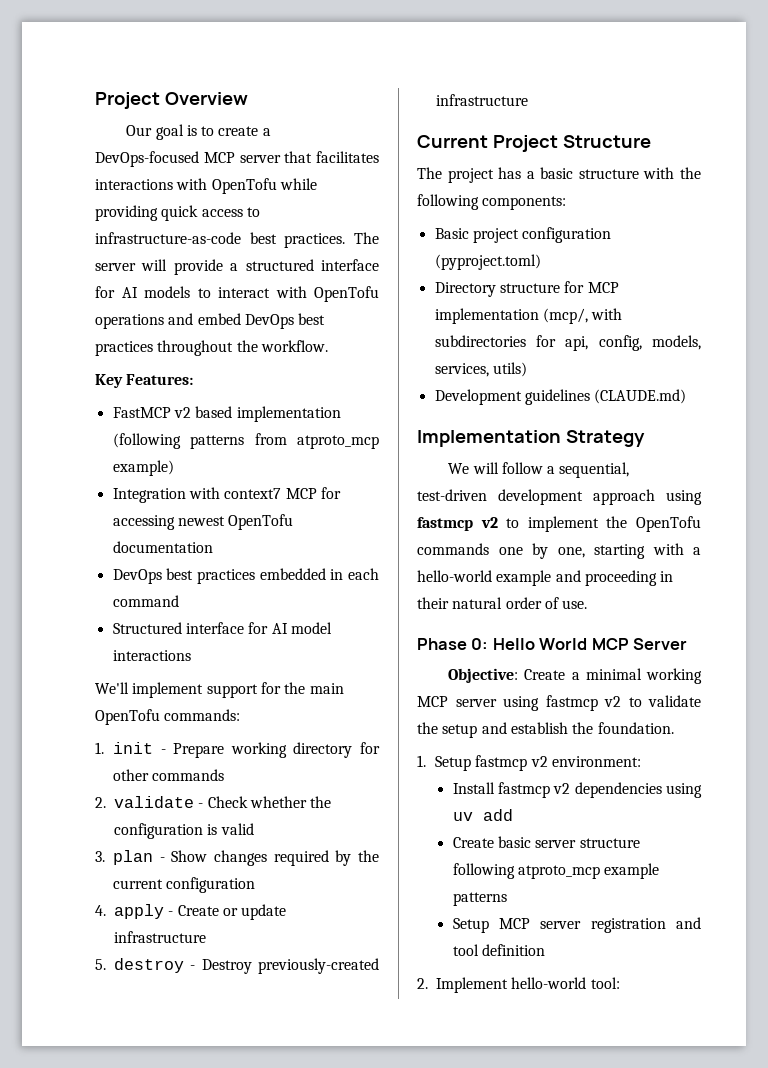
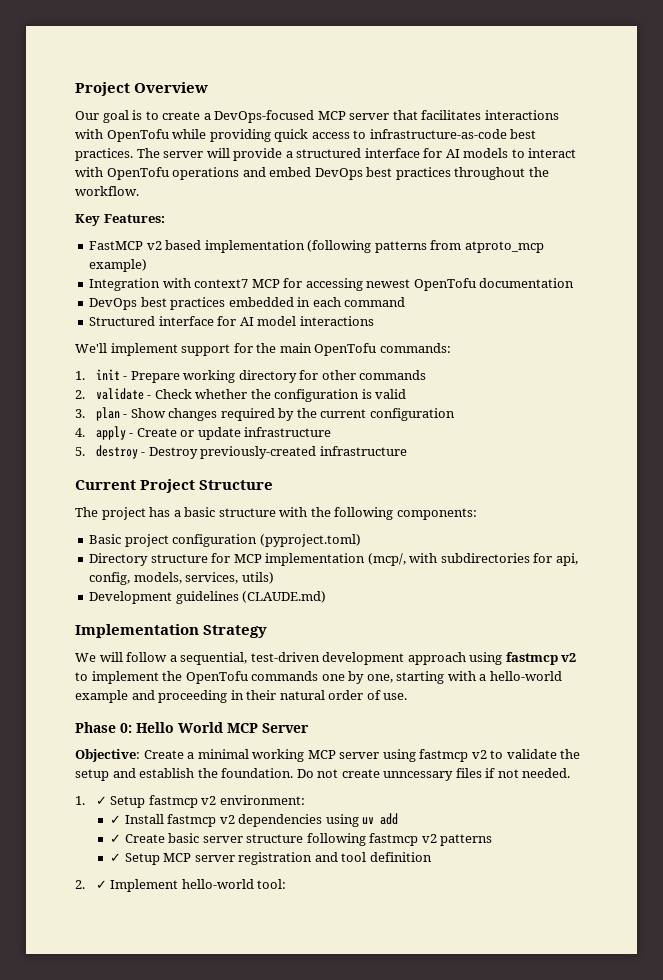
- Objective: Create a minimal working MCP server using fastmcp v2 to validate the setup and establish the foundation.
- 1. Setup fastmcp v2 environment:
+ Objective: Create a minimal working MCP server using fastmcp v2 to validate the setup and establish the foundation. Do not create unncessary files if not needed.
+ 1. ✓ Setup fastmcp v2 environment:
- Install fastmcp v2 dependencies using uv add
+ ✓ Install fastmcp v2 dependencies using uv add
- Create basic server structure following atproto_mcp example patterns
+ ✓ Create basic server structure following fastmcp v2 patterns
- Setup MCP server registration and tool definition
+ ✓ Setup MCP server registration and tool definition
- 2. Implement hello-world tool:
+ 2. ✓ Implement hello-world tool:

